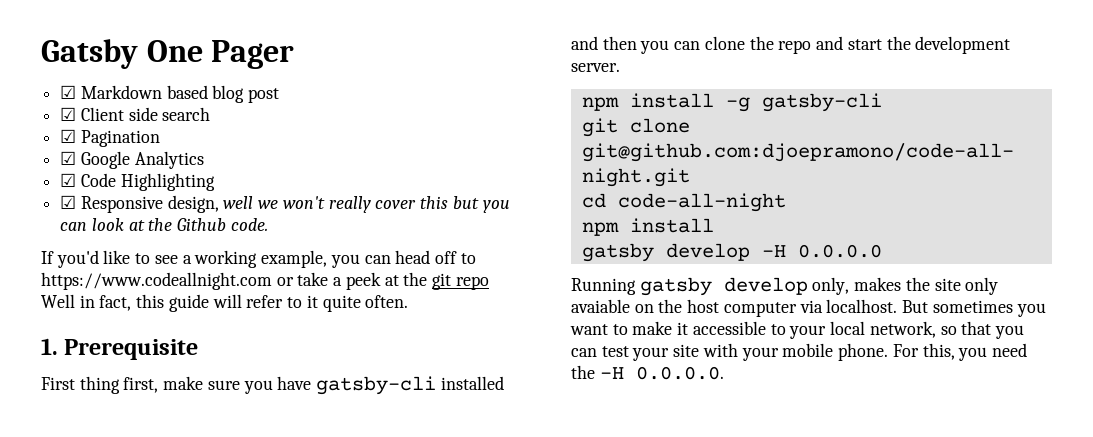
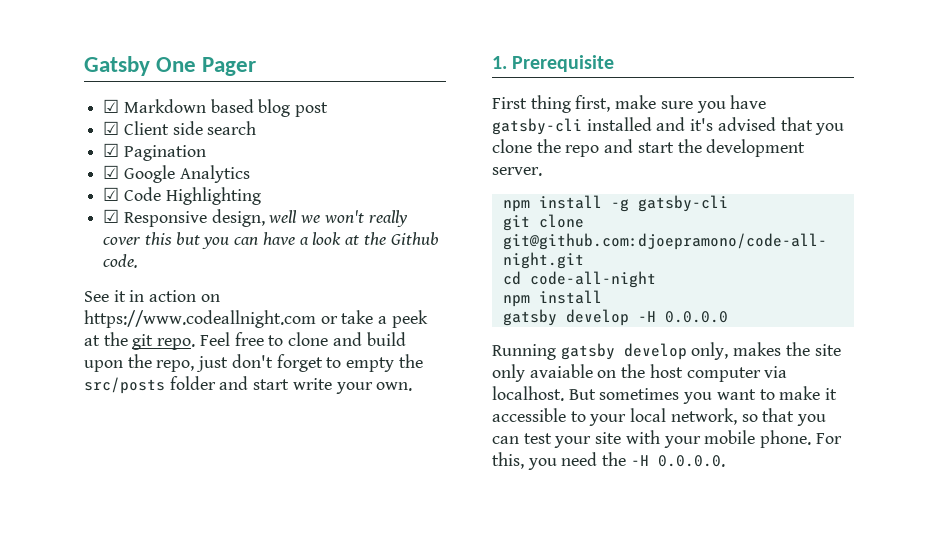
- ☑ Responsive design, well we won't really cover this but you can look at the Github code.
+ ☑ Responsive design, well we won't really cover this but you can have a look at the Github code.
- If you'd like to see a working example, you can head off to https://www.codeallnight.com or take a peek at the git repo Well in fact, this guide will refer to it quite often.
+ See it in action on https://www.codeallnight.com or take a peek at the git repo. Feel free to clone and build upon the repo, just don't forget to empty the src/posts folder and start write your own.
- First thing first, make sure you have gatsby-cli installed and then you can clone the repo and start the development server.
+ First thing first, make sure you have gatsby-cli installed and it's advised that you clone the repo and start the development server.

